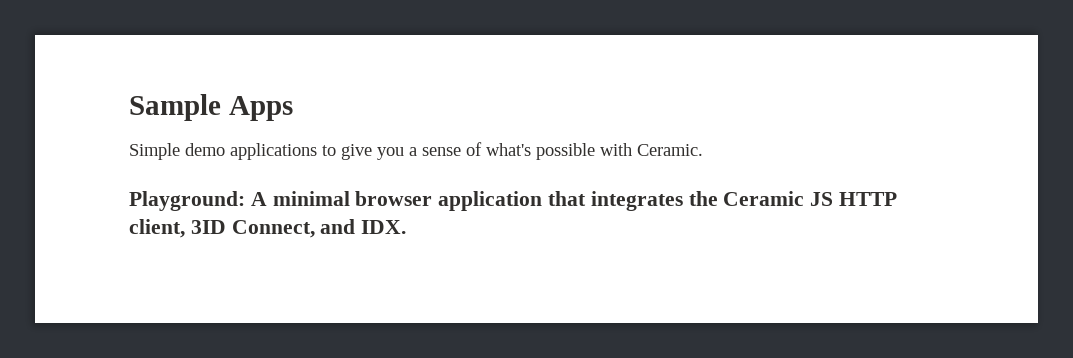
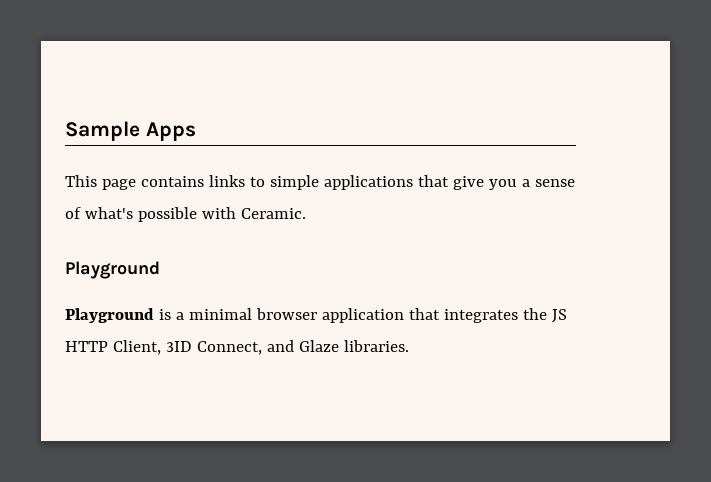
- Simple demo applications to give you a sense of what's possible with Ceramic.
- Playground: A minimal browser application that integrates the Ceramic JS HTTP client, 3ID Connect, and IDX.
+ This page contains links to simple applications that give you a sense of what's possible with Ceramic.
+ Playground
+ Playground is a minimal browser application that integrates the JS HTTP Client, 3ID Connect, and Glaze libraries.

